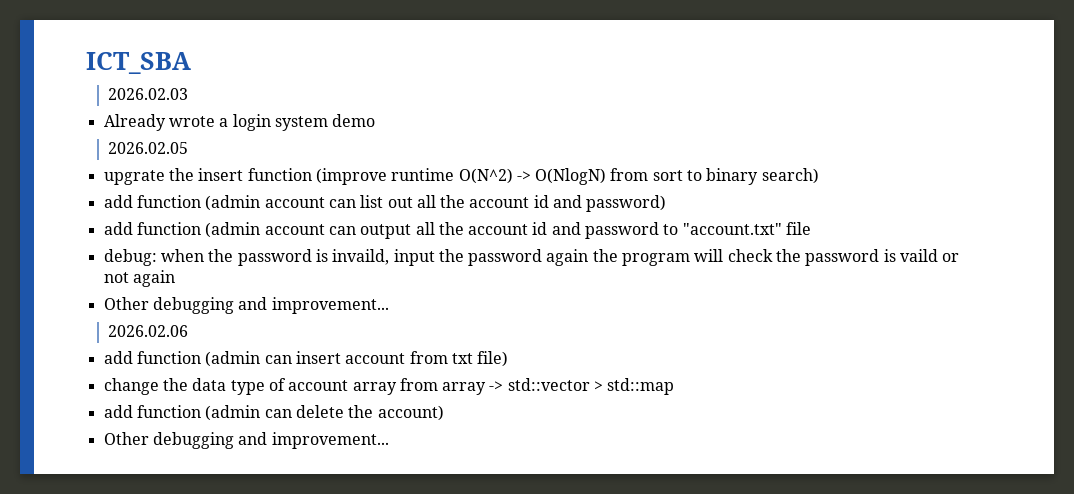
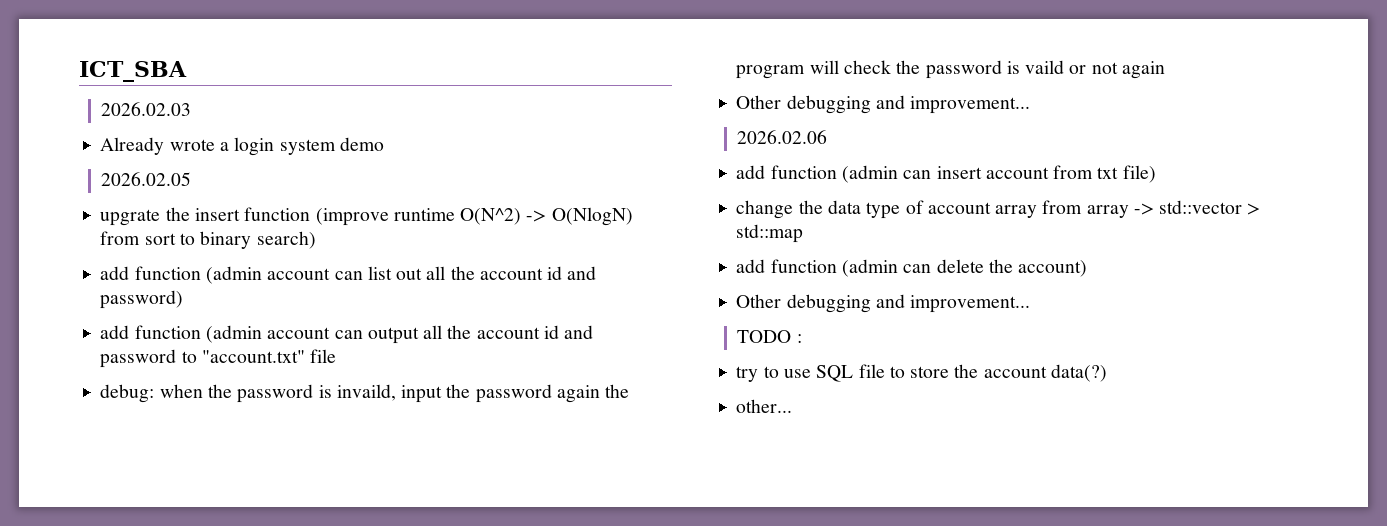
+ TODO :
+ try to use SQL file to store the account data(?)
+ other...

